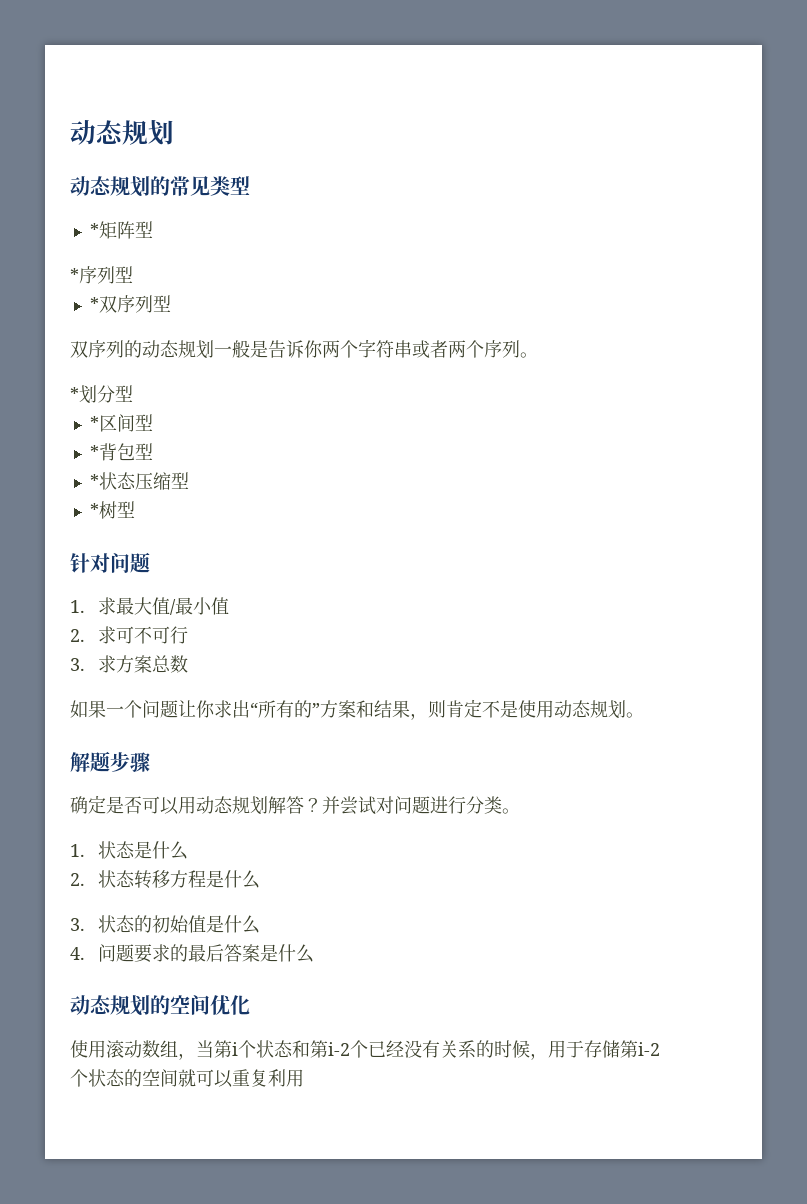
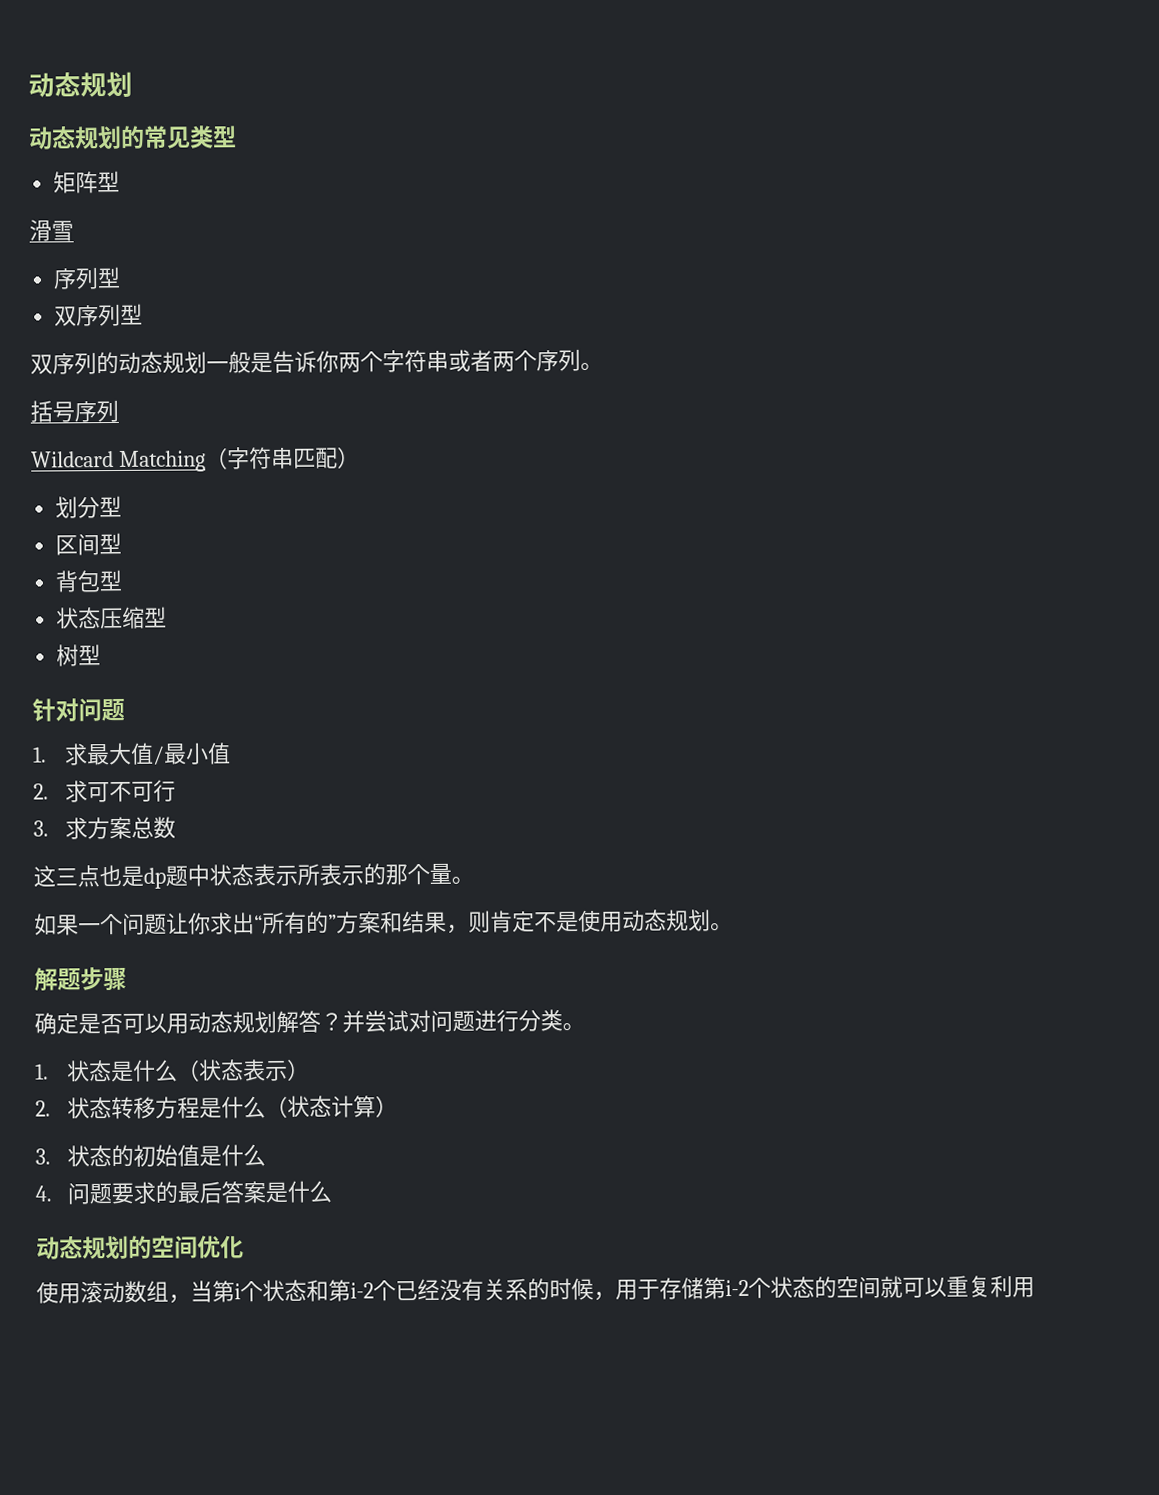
- *矩阵型
+ 矩阵型
- *序列型
- *双序列型
+ 滑雪
+ 序列型
+ 双序列型
- *划分型
+ 括号序列
+ Wildcard Matching（字符串匹配）
+ 划分型
- *区间型
+ 区间型
- *背包型
+ 背包型
- *状态压缩型
+ 状态压缩型
- *树型
+ 树型
+ 这三点也是dp题中状态表示所表示的那个量。
- 1.状态是什么
+ 1.状态是什么（状态表示）
- 2.状态转移方程是什么
+ 2.状态转移方程是什么（状态计算）

